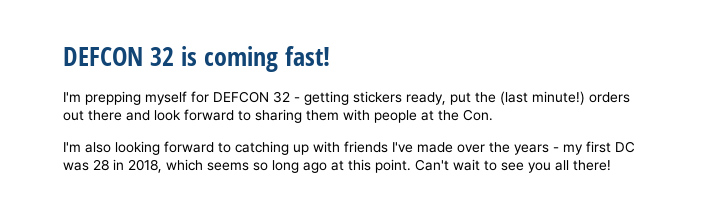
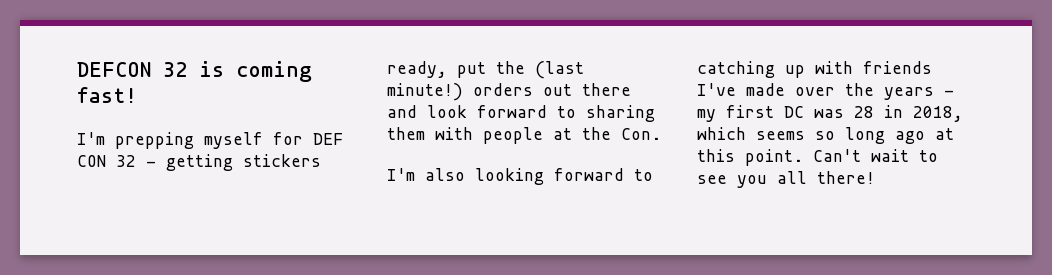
- I'm prepping myself for DEFCON 32 - getting stickers ready, put the (last minute!) orders out there and look forward to sharing them with people at the Con.
+ I'm prepping myself for DEF CON 32 - getting stickers ready, put the (last minute!) orders out there and look forward to sharing them with people at the Con.

